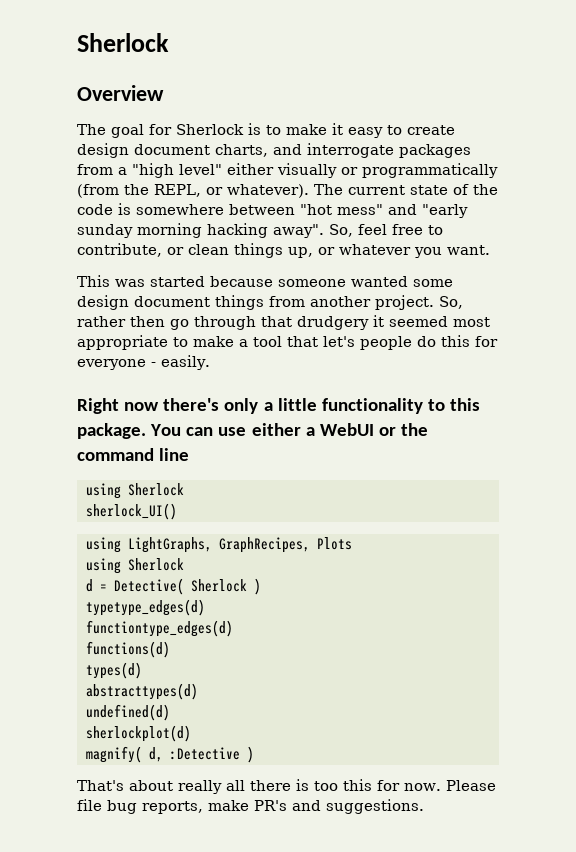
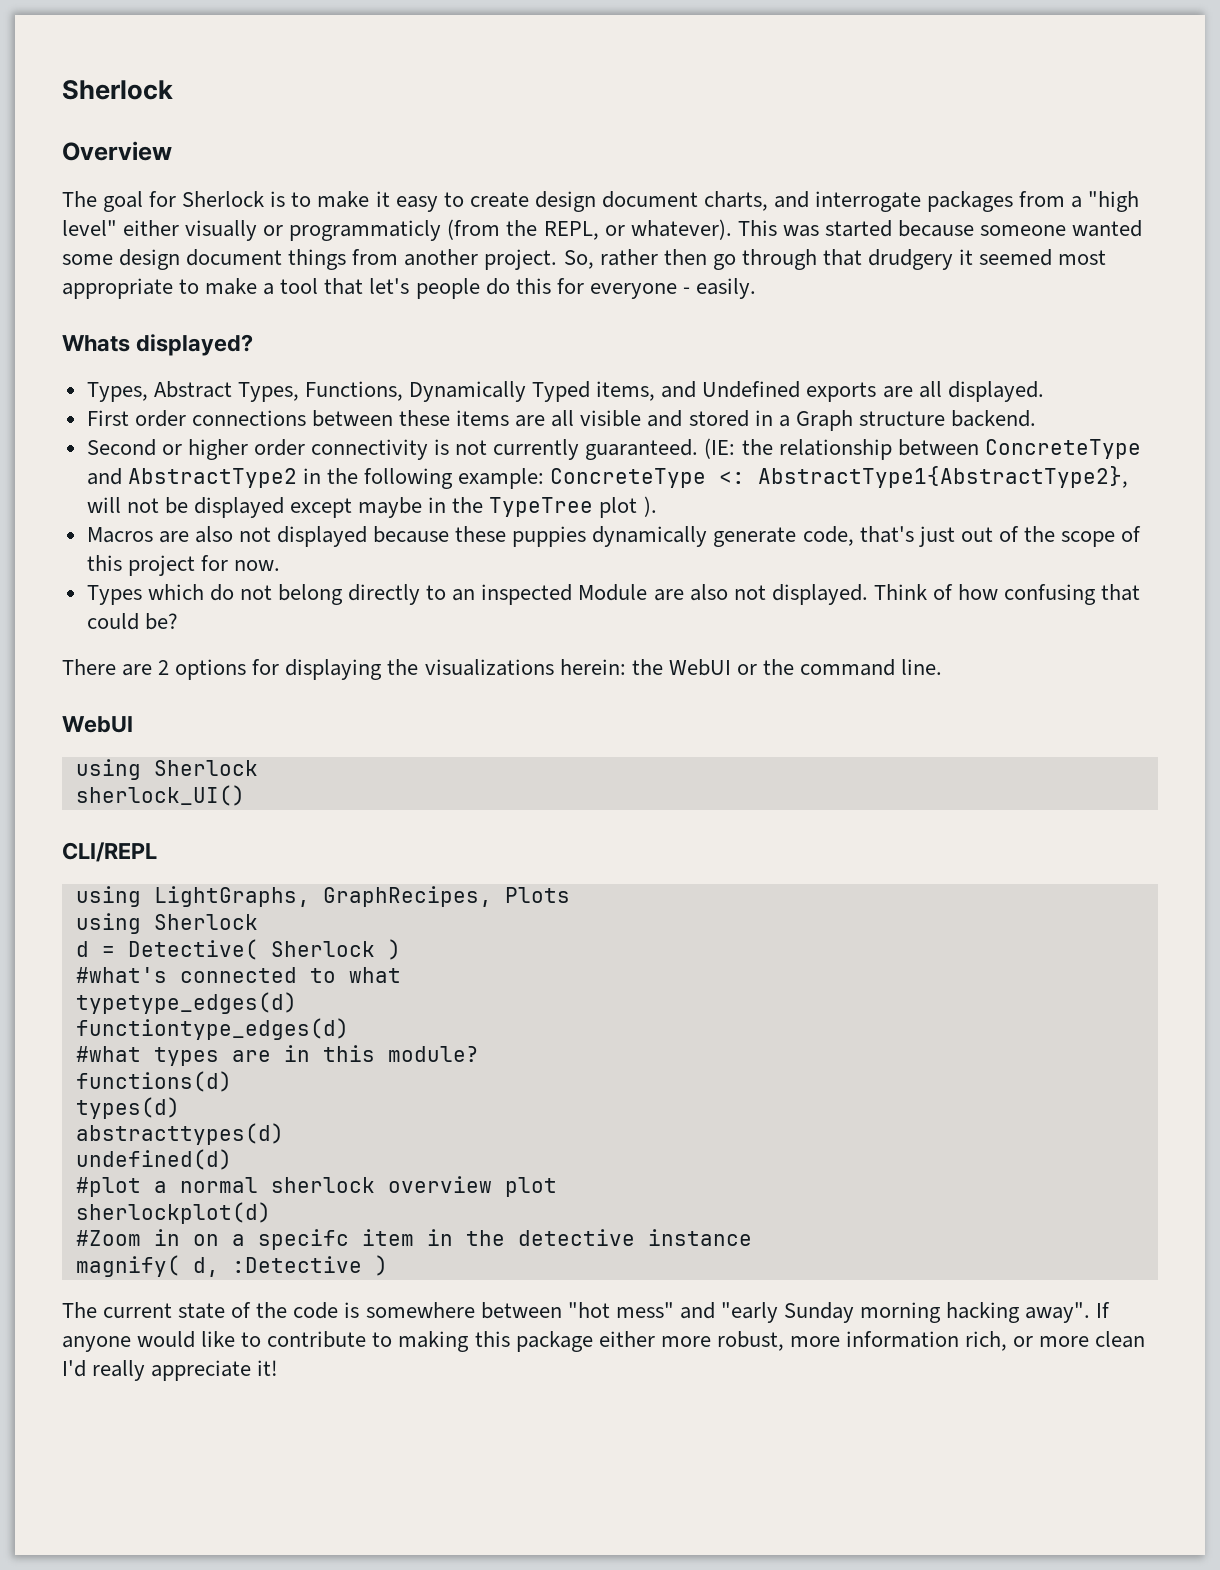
- The goal for Sherlock is to make it easy to create design document charts, and interrogate packages from a "high level" either visually or programmatically (from the REPL, or whatever). The current state of the code is somewhere between "hot mess" and "early sunday morning hacking away". So, feel free to contribute, or clean things up, or whatever you want.
- This was started because someone wanted some design document things from another project.
+ The goal for Sherlock is to make it easy to create design document charts, and interrogate packages from a "high level" either visually or programmaticly (from the REPL, or whatever). This was started because someone wanted some design document things from another project.
- Right now there's only a little functionality to this package. You can use either a WebUI or the command line
+ Whats displayed?
+ Types, Abstract Types, Functions, Dynamically Typed items, and Undefined exports are all displayed.
+ First order connections between these items are all visible and stored in a Graph structure backend.
+ Second or higher order connectivity is not currently guaranteed. (IE: the relationship between ConcreteType and AbstractType2 in the following example: ConcreteType <: AbstractType1{AbstractType2}, will not be displayed except maybe in the TypeTree plot ).
+ Macros are also not displayed because these puppies dynamically generate code, that's just out of the scope of this project for now.
+ Types which do not belong directly to an inspected Module are also not displayed. Think of how confusing that could be?
+ There are 2 options for displaying the visualizations herein: the WebUI or the command line.
+ WebUI
+ CLI/REPL
+ #what's connected to what
  typetype_edges(d)
  functiontype_edges(d)
+ #what types are in this module?
  functions(d)
  types(d)
  abstracttypes(d)
  undefined(d)
+ #plot a normal sherlock overview plot
  sherlockplot(d)
+ #Zoom in on a specifc item in the detective instance
  magnify( d, :Detective )
- That's about really all there is too this for now. Please file bug reports, make PR's and suggestions.
+ The current state of the code is somewhere between "hot mess" and "early Sunday morning hacking away". If anyone would like to contribute to making this package either more robust, more information rich, or more clean I'd really appreciate it!

